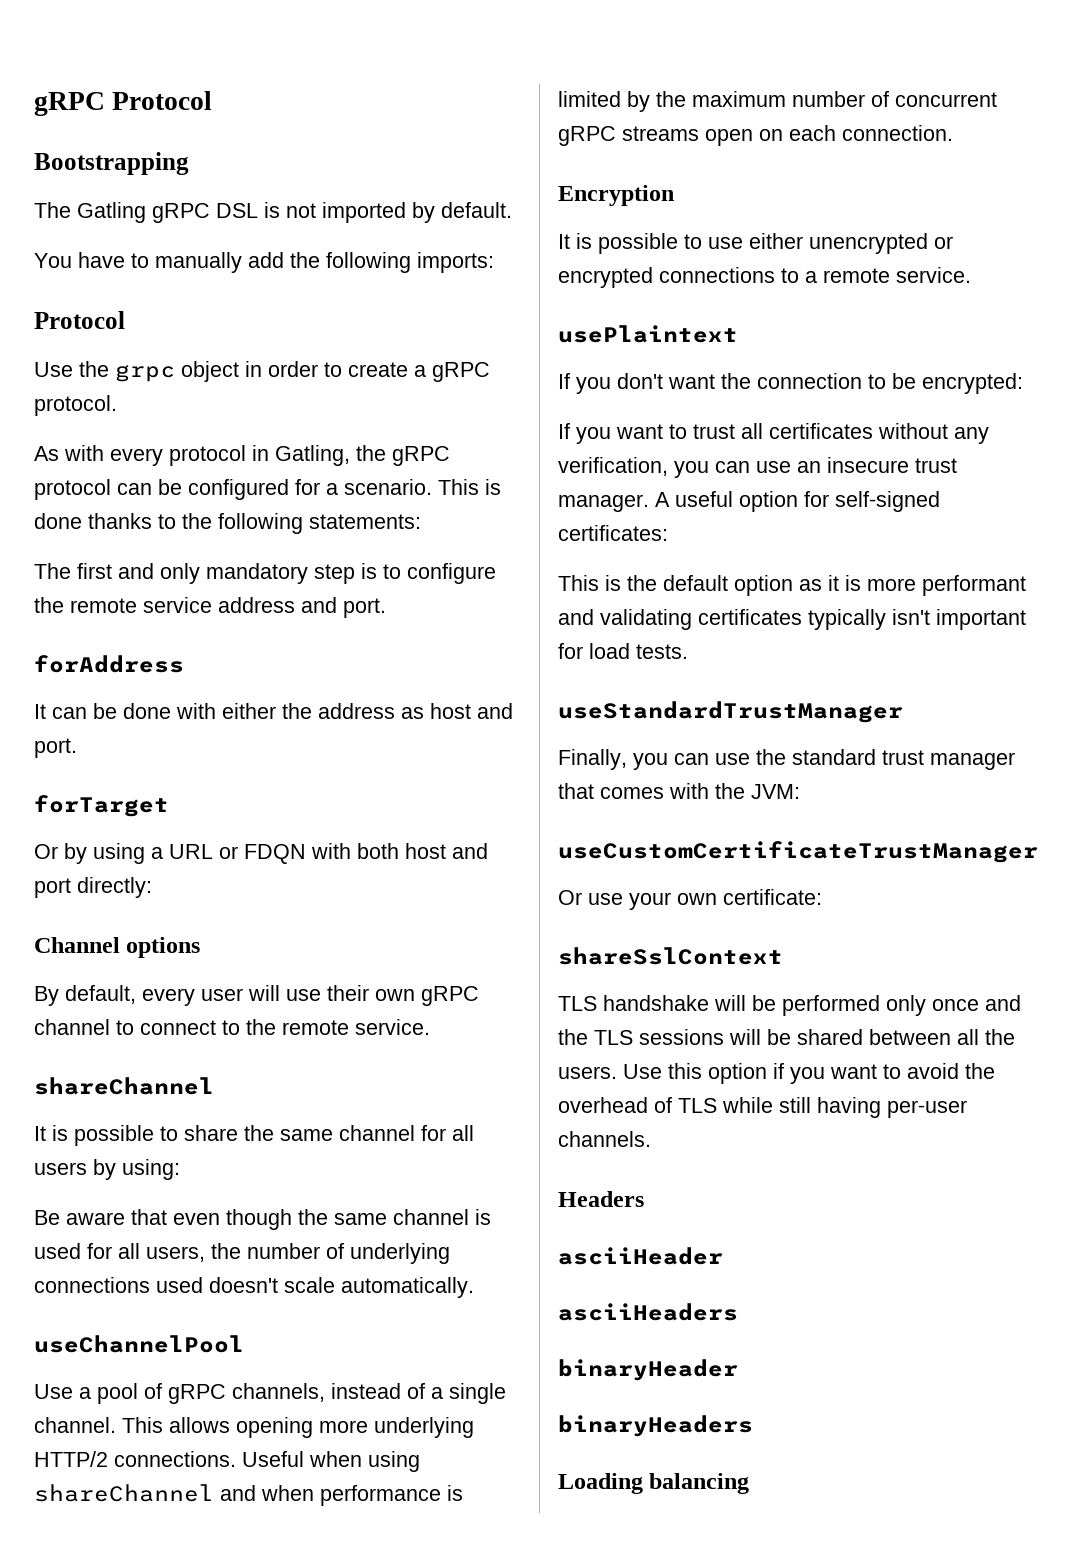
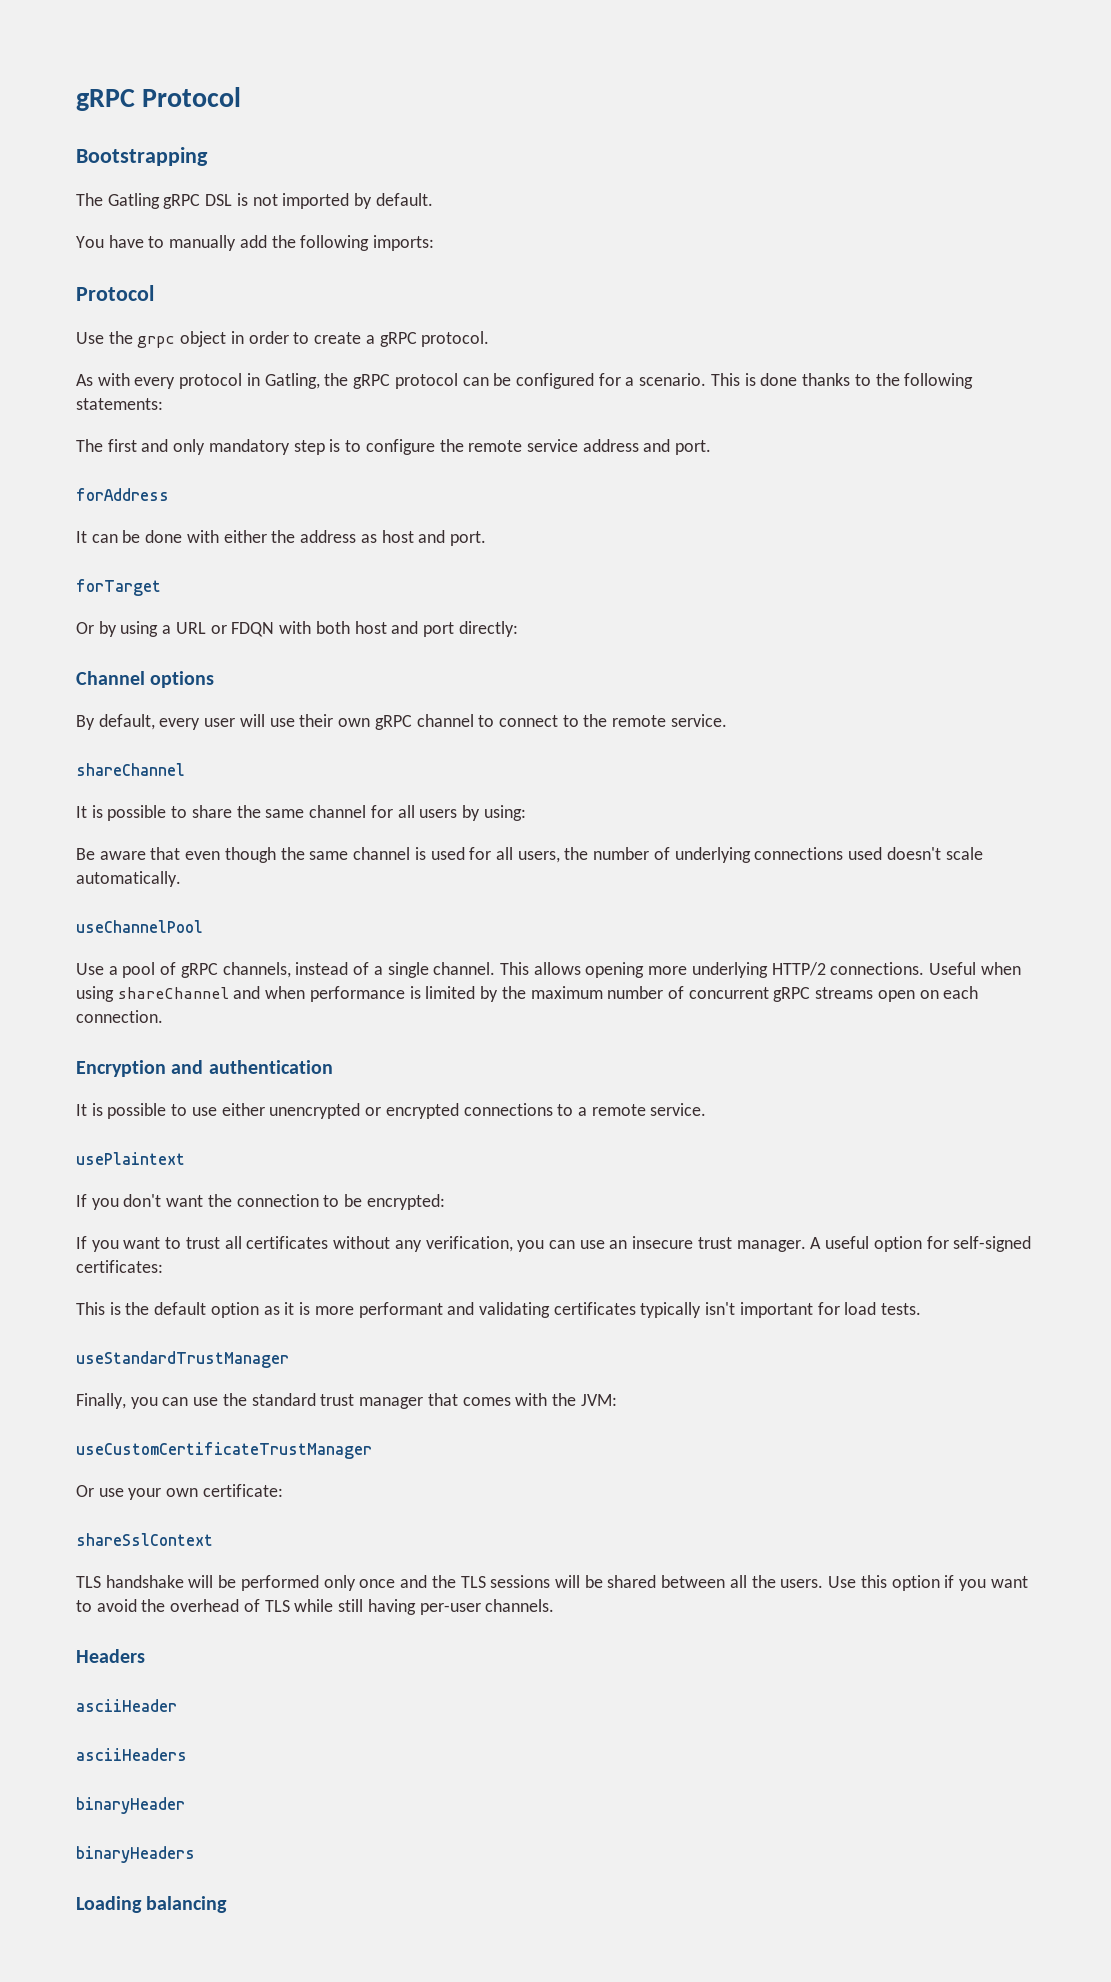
- Encryption
+ Encryption and authentication

